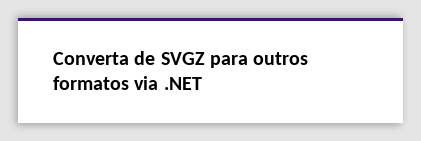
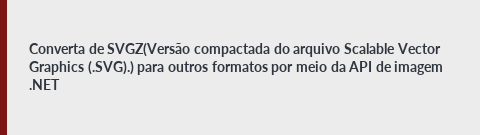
- Converta de SVGZ para outros formatos via .NET
+ Converta de SVGZ(Versão compactada do arquivo Scalable Vector Graphics (.SVG).) para outros formatos por meio da API de imagem .NET

